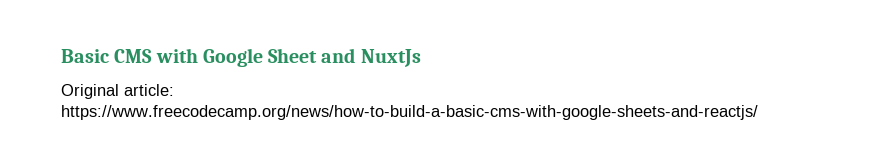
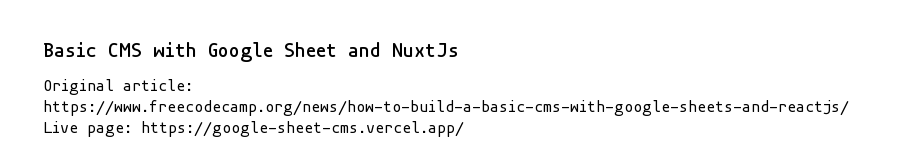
- Original article: https://www.freecodecamp.org/news/how-to-build-a-basic-cms-with-google-sheets-and-reactjs/
+ Original article: https://www.freecodecamp.org/news/how-to-build-a-basic-cms-with-google-sheets-and-reactjs/ Live page: https://google-sheet-cms.vercel.app/

